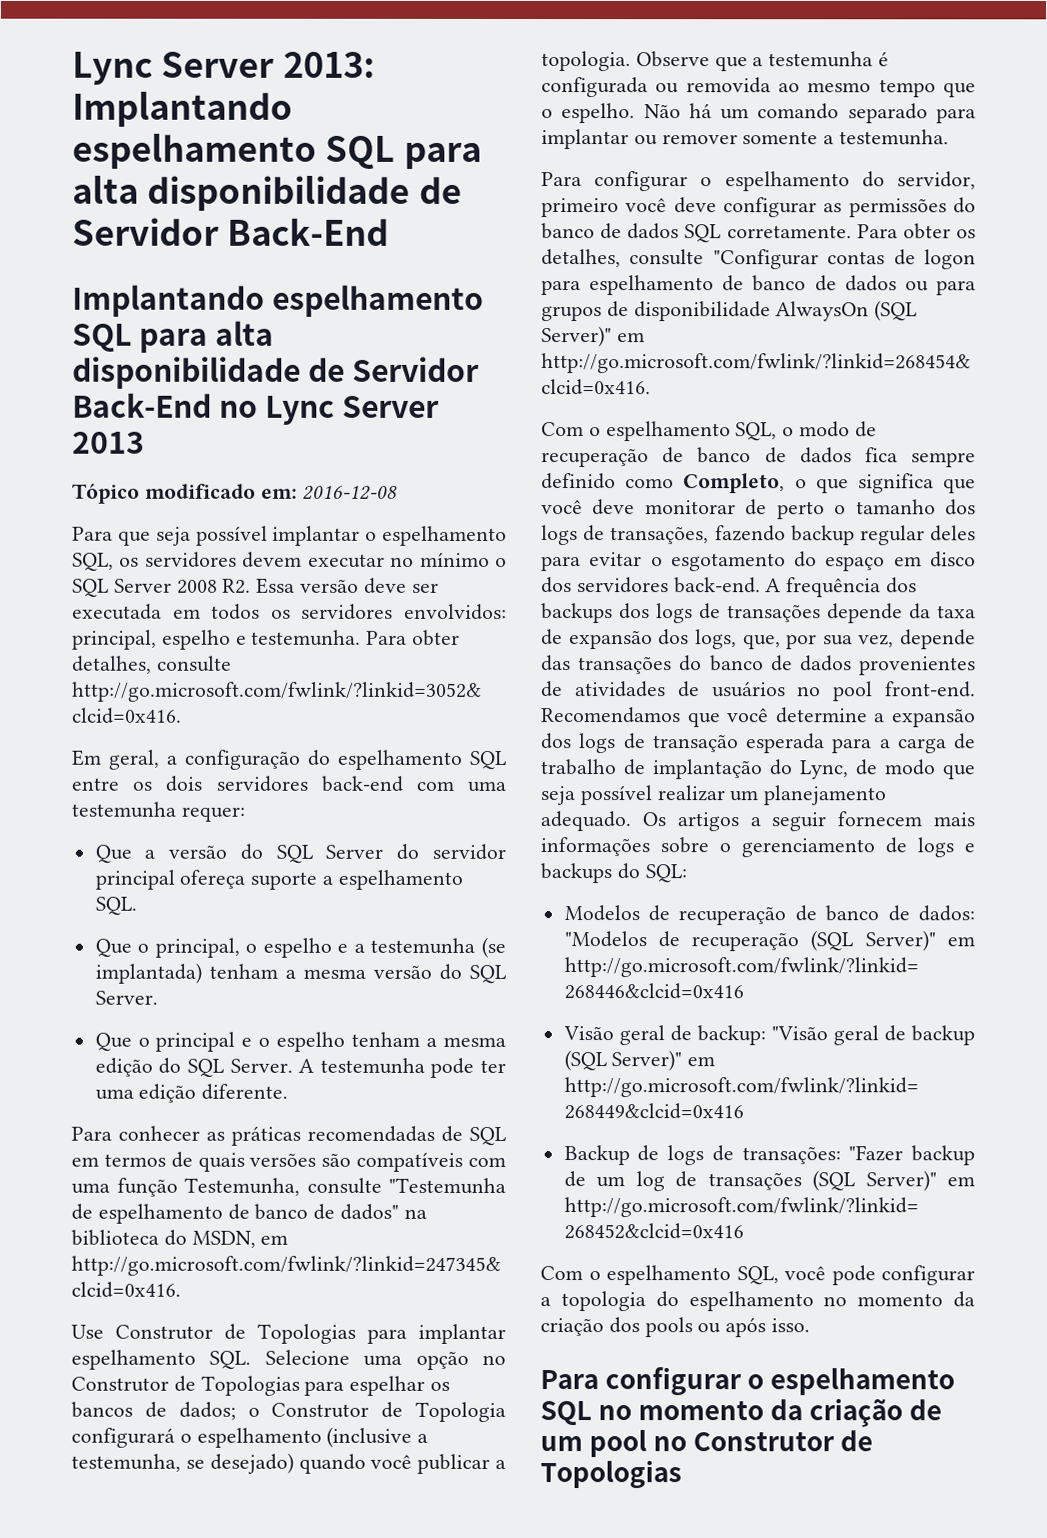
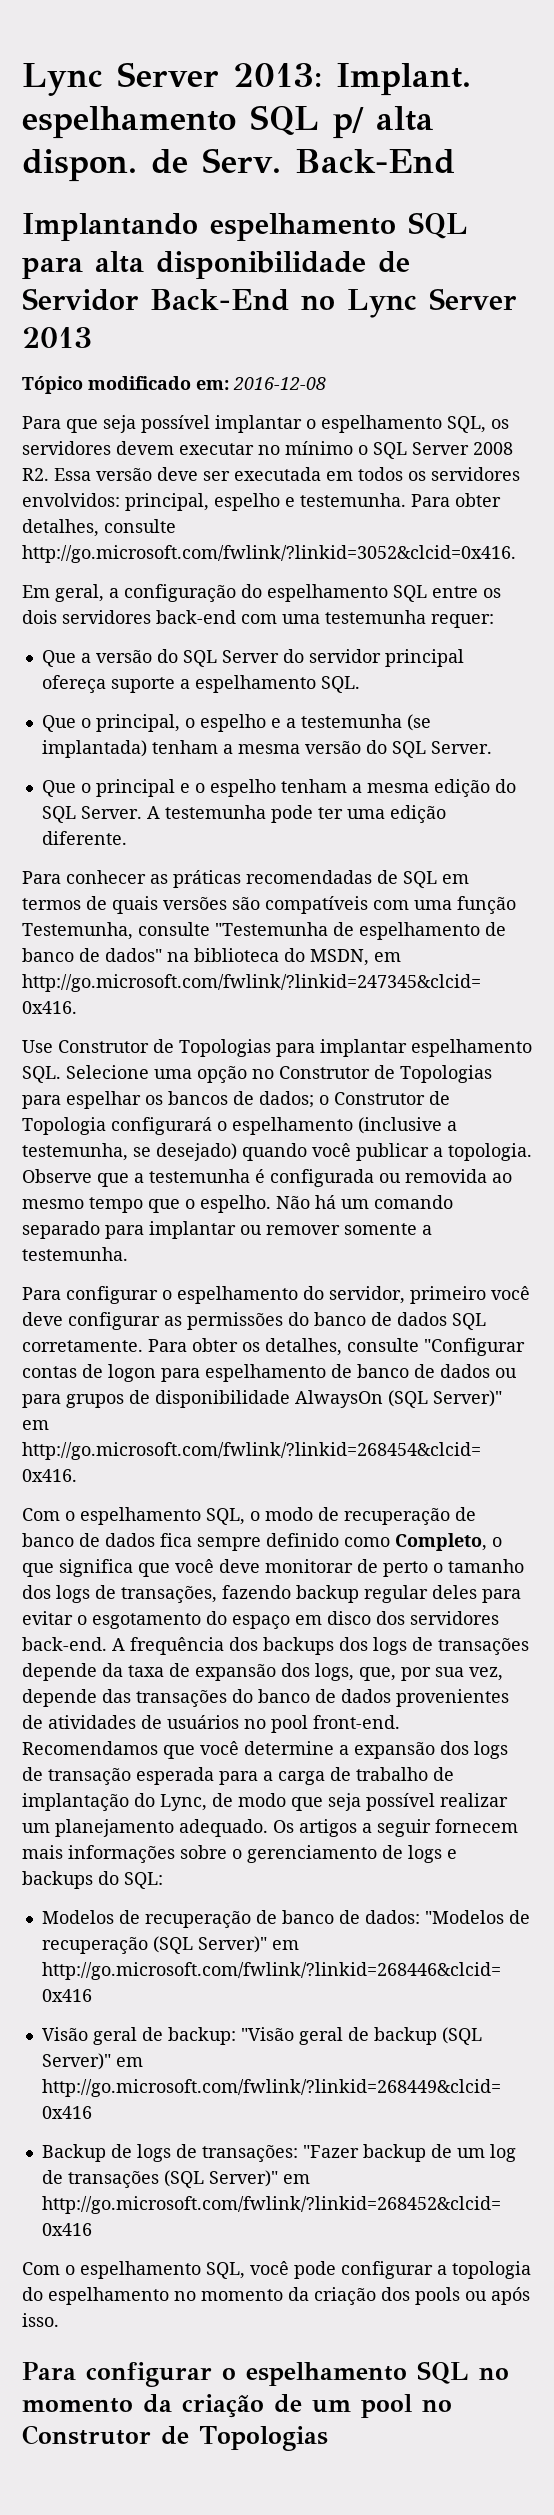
- Lync Server 2013: Implantando espelhamento SQL para alta disponibilidade de Servidor Back-End
+ Lync Server 2013: Implant. espelhamento SQL p/ alta dispon. de Serv. Back-End

